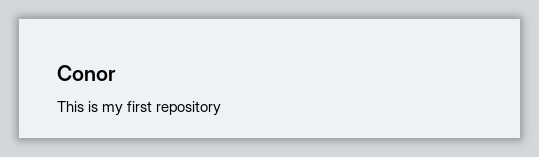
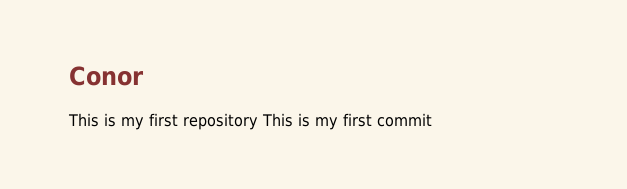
- This is my first repository
+ This is my first repository This is my first commit

